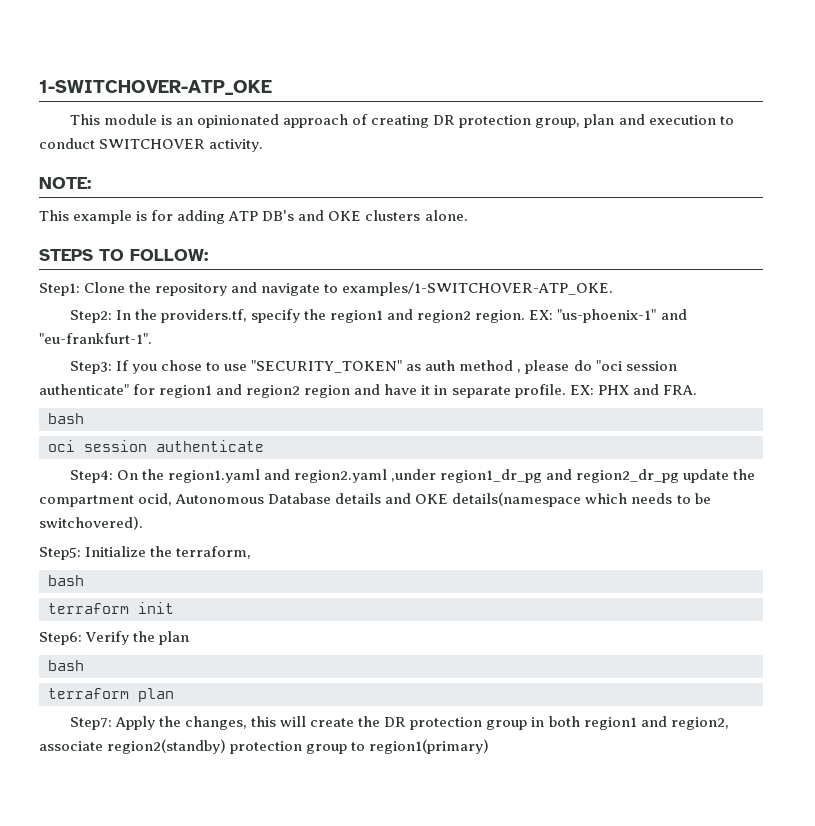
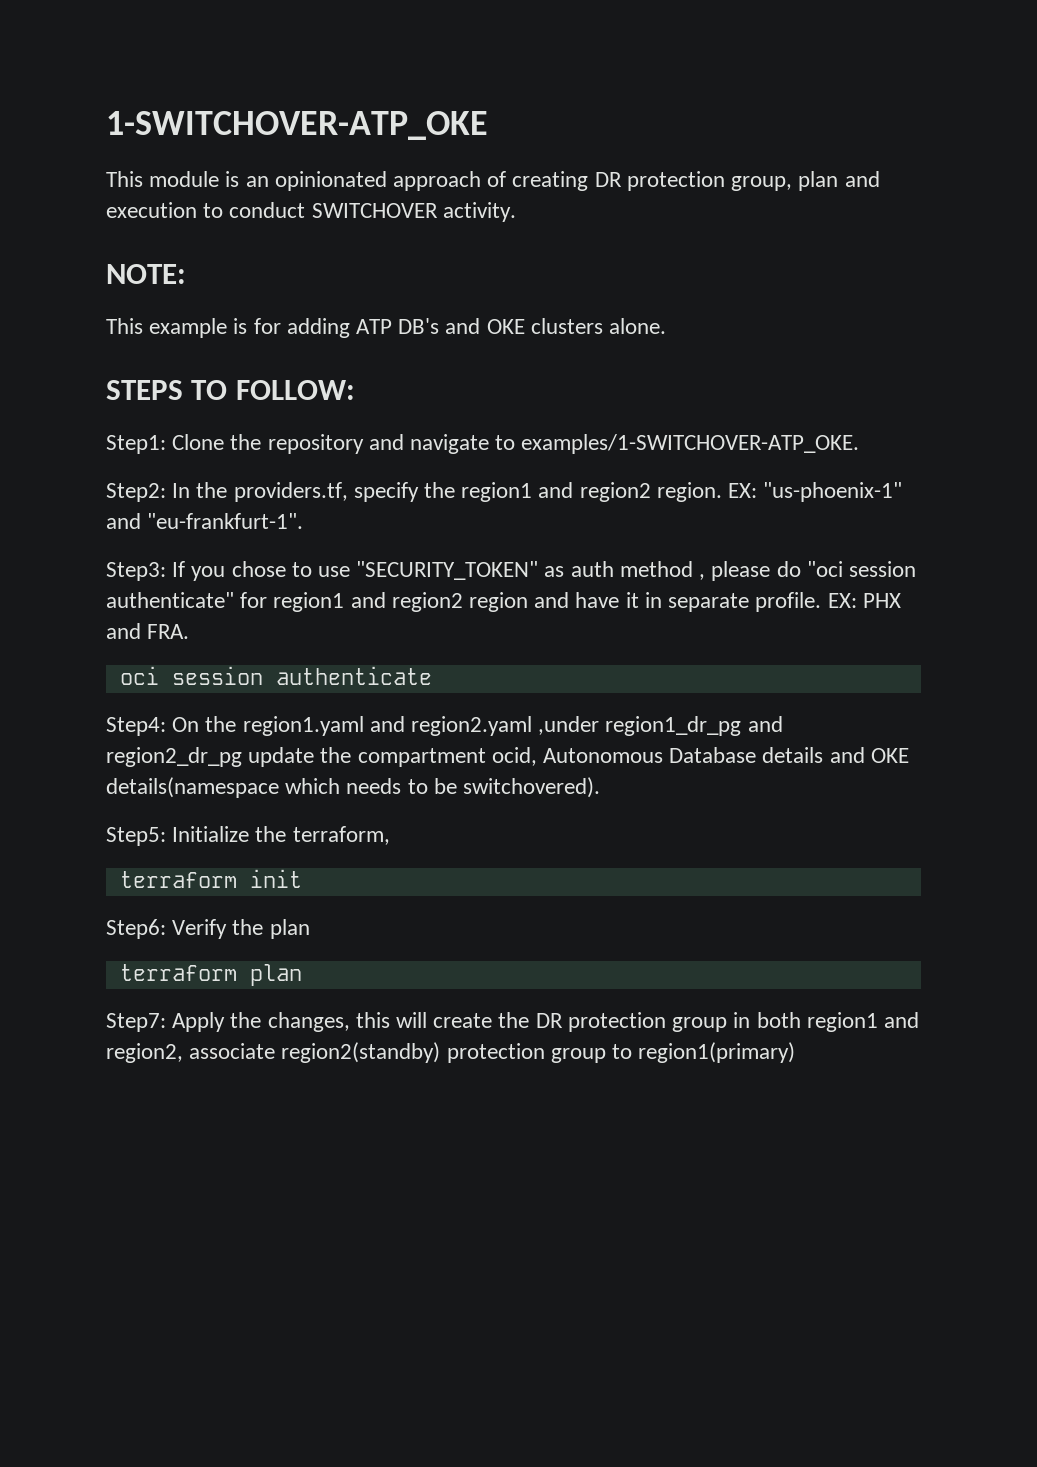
  EX: PHX and FRA.
- bash
  Step5: Initialize the terraform,
- bash
  Step6: Verify the plan
- bash

